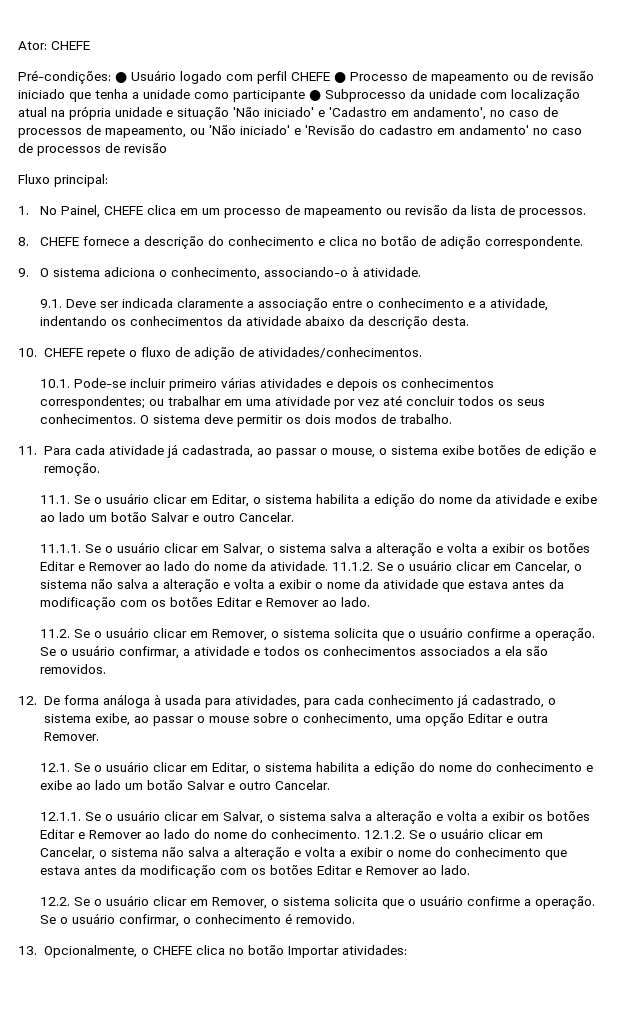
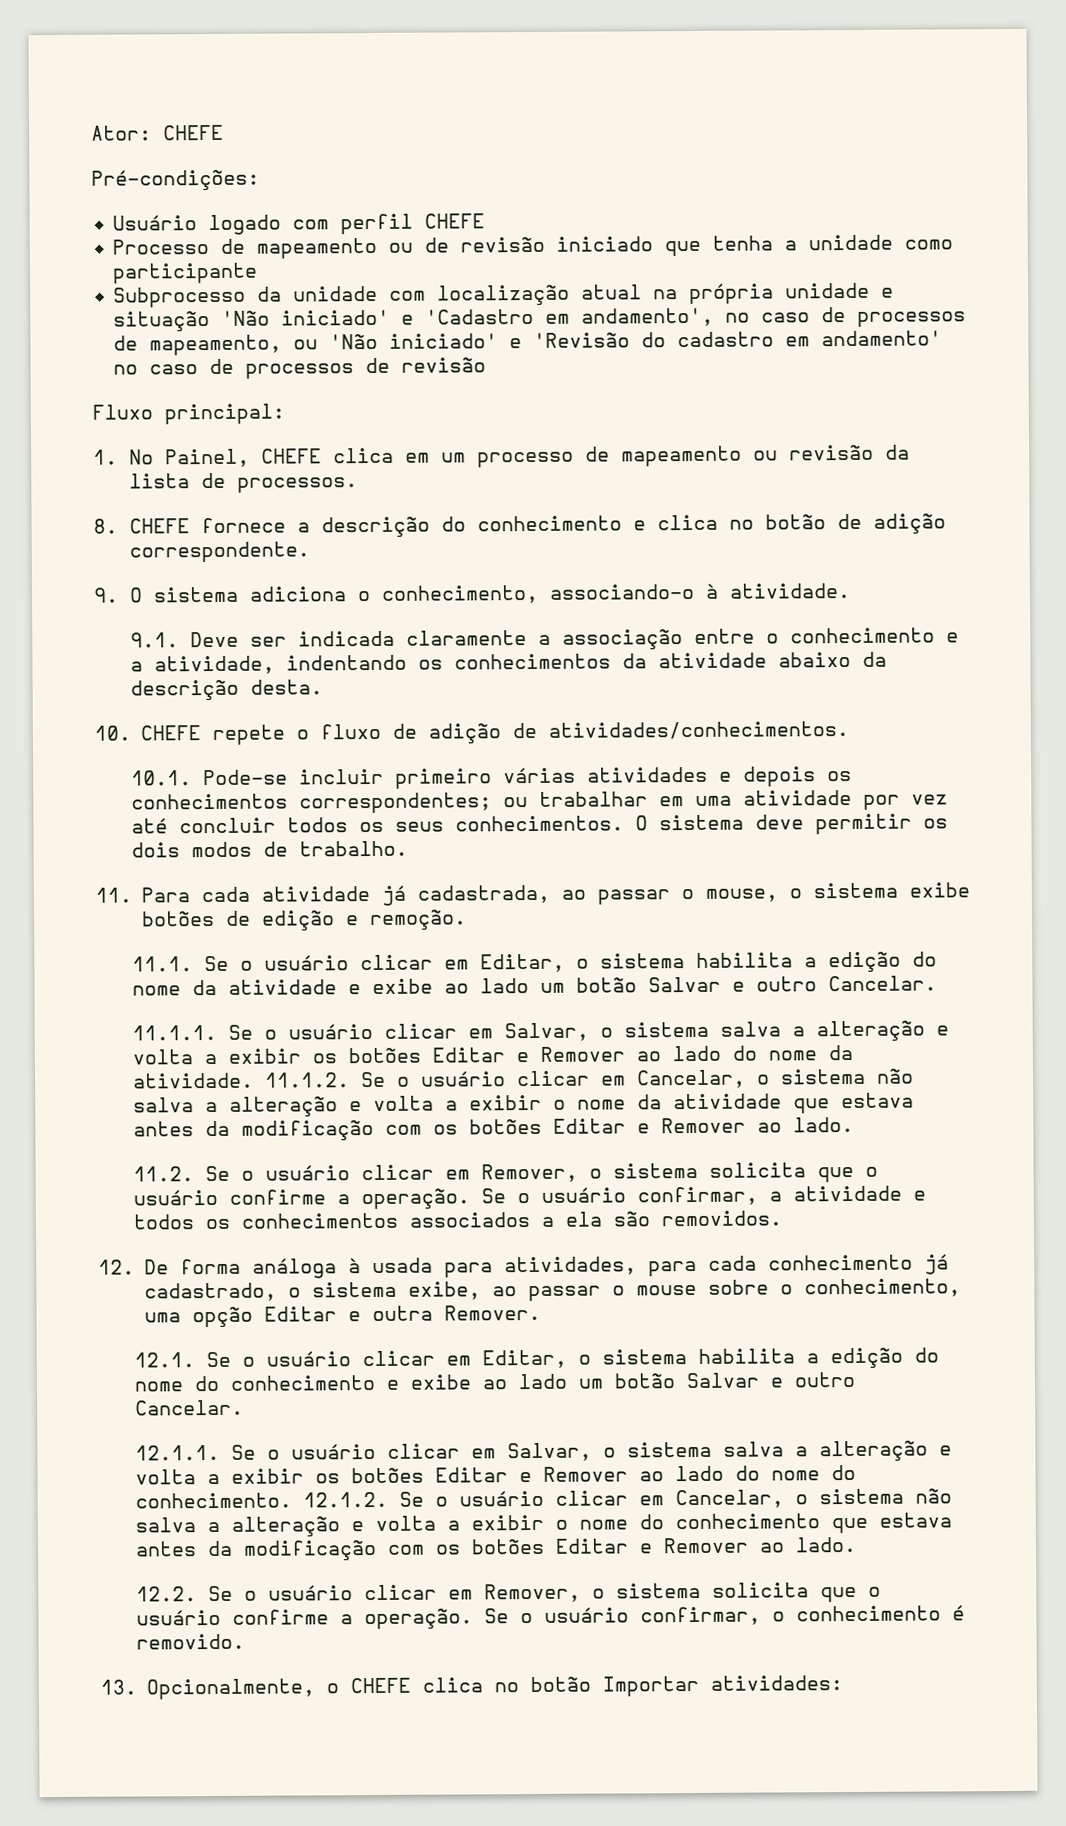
- Pré-condições: ● Usuário logado com perfil CHEFE ● Processo de mapeamento ou de revisão iniciado que tenha a unidade como participante ● Subprocesso da unidade com localização atual na própria unidade e situação 'Não iniciado' e 'Cadastro em andamento', no caso de processos de mapeamento, ou 'Não iniciado' e 'Revisão do cadastro em andamento' no caso de processos de revisão
+ Pré-condições:
+ Usuário logado com perfil CHEFE
+ Processo de mapeamento ou de revisão iniciado que tenha a unidade como participante
+ Subprocesso da unidade com localização atual na própria unidade e situação 'Não iniciado' e 'Cadastro em andamento', no caso de processos de mapeamento, ou 'Não iniciado' e 'Revisão do cadastro em andamento' no caso de processos de revisão

